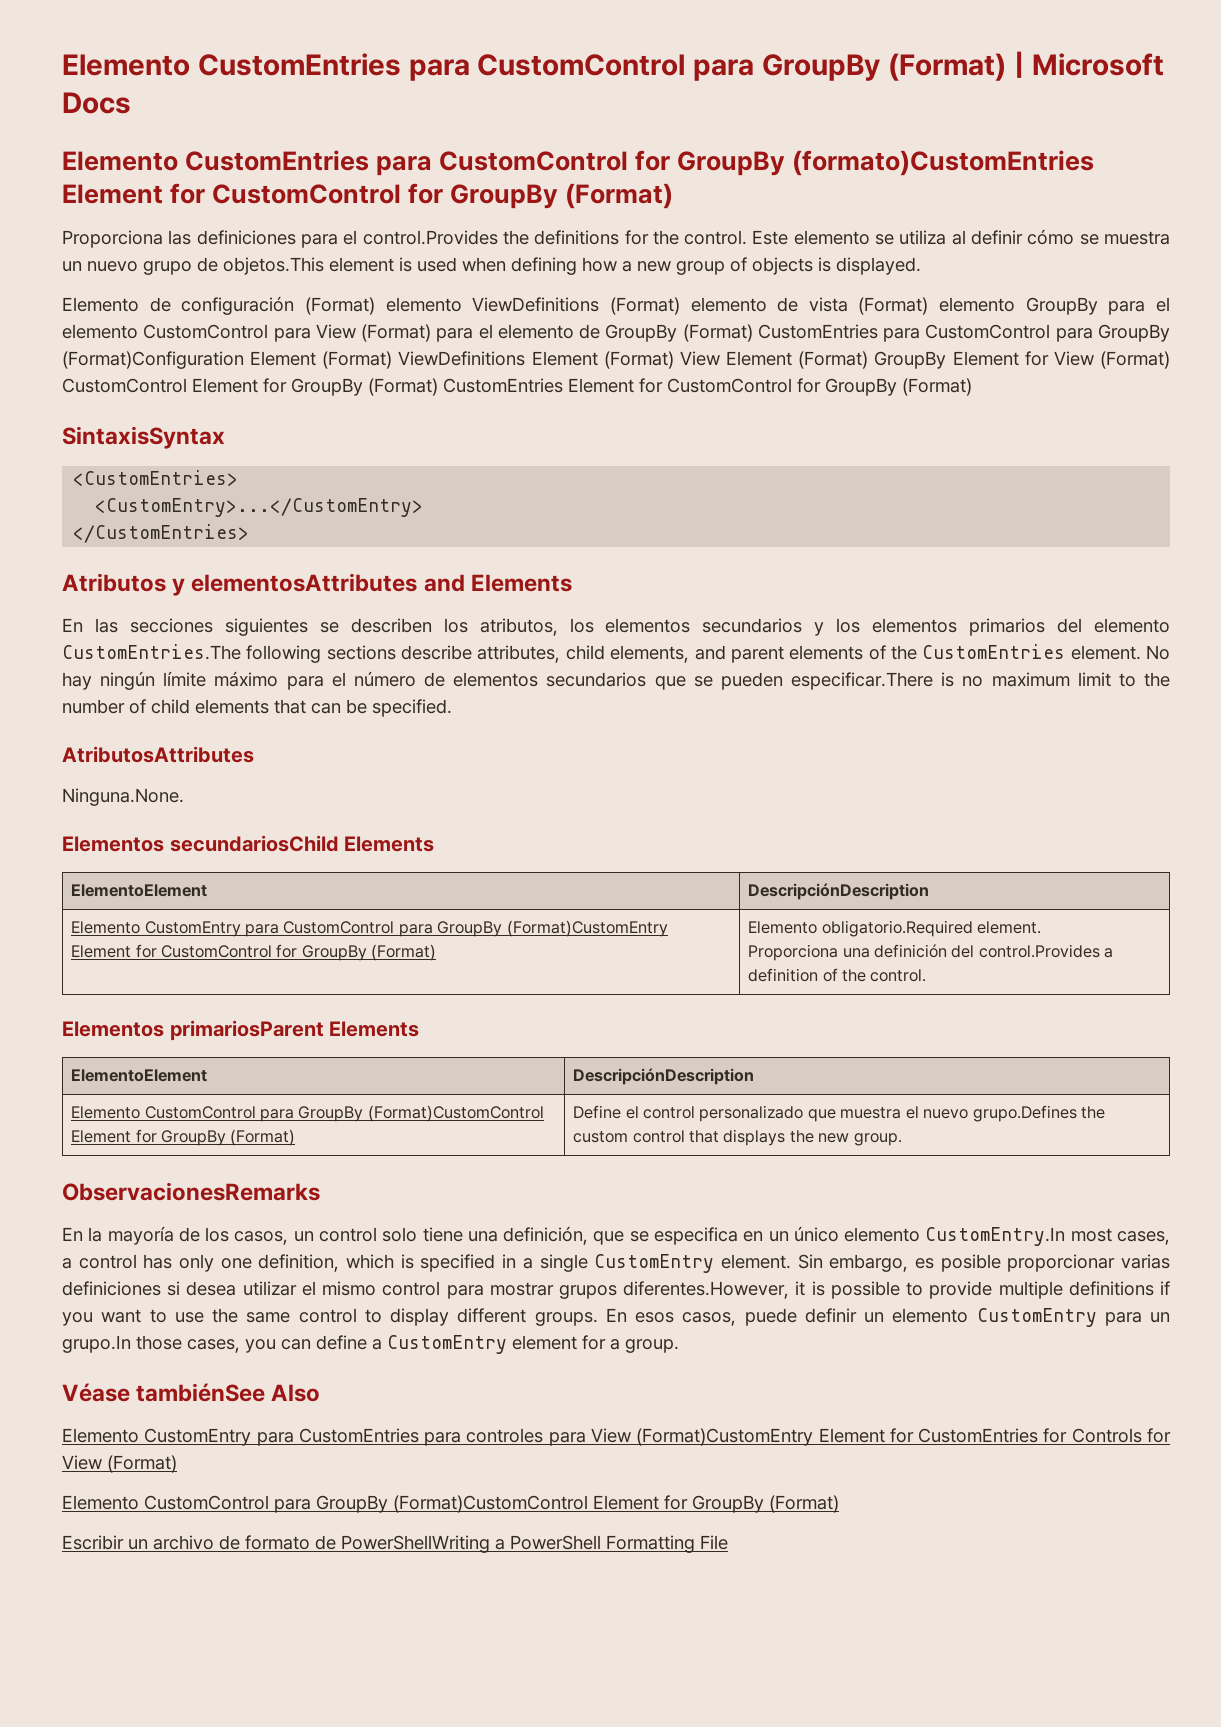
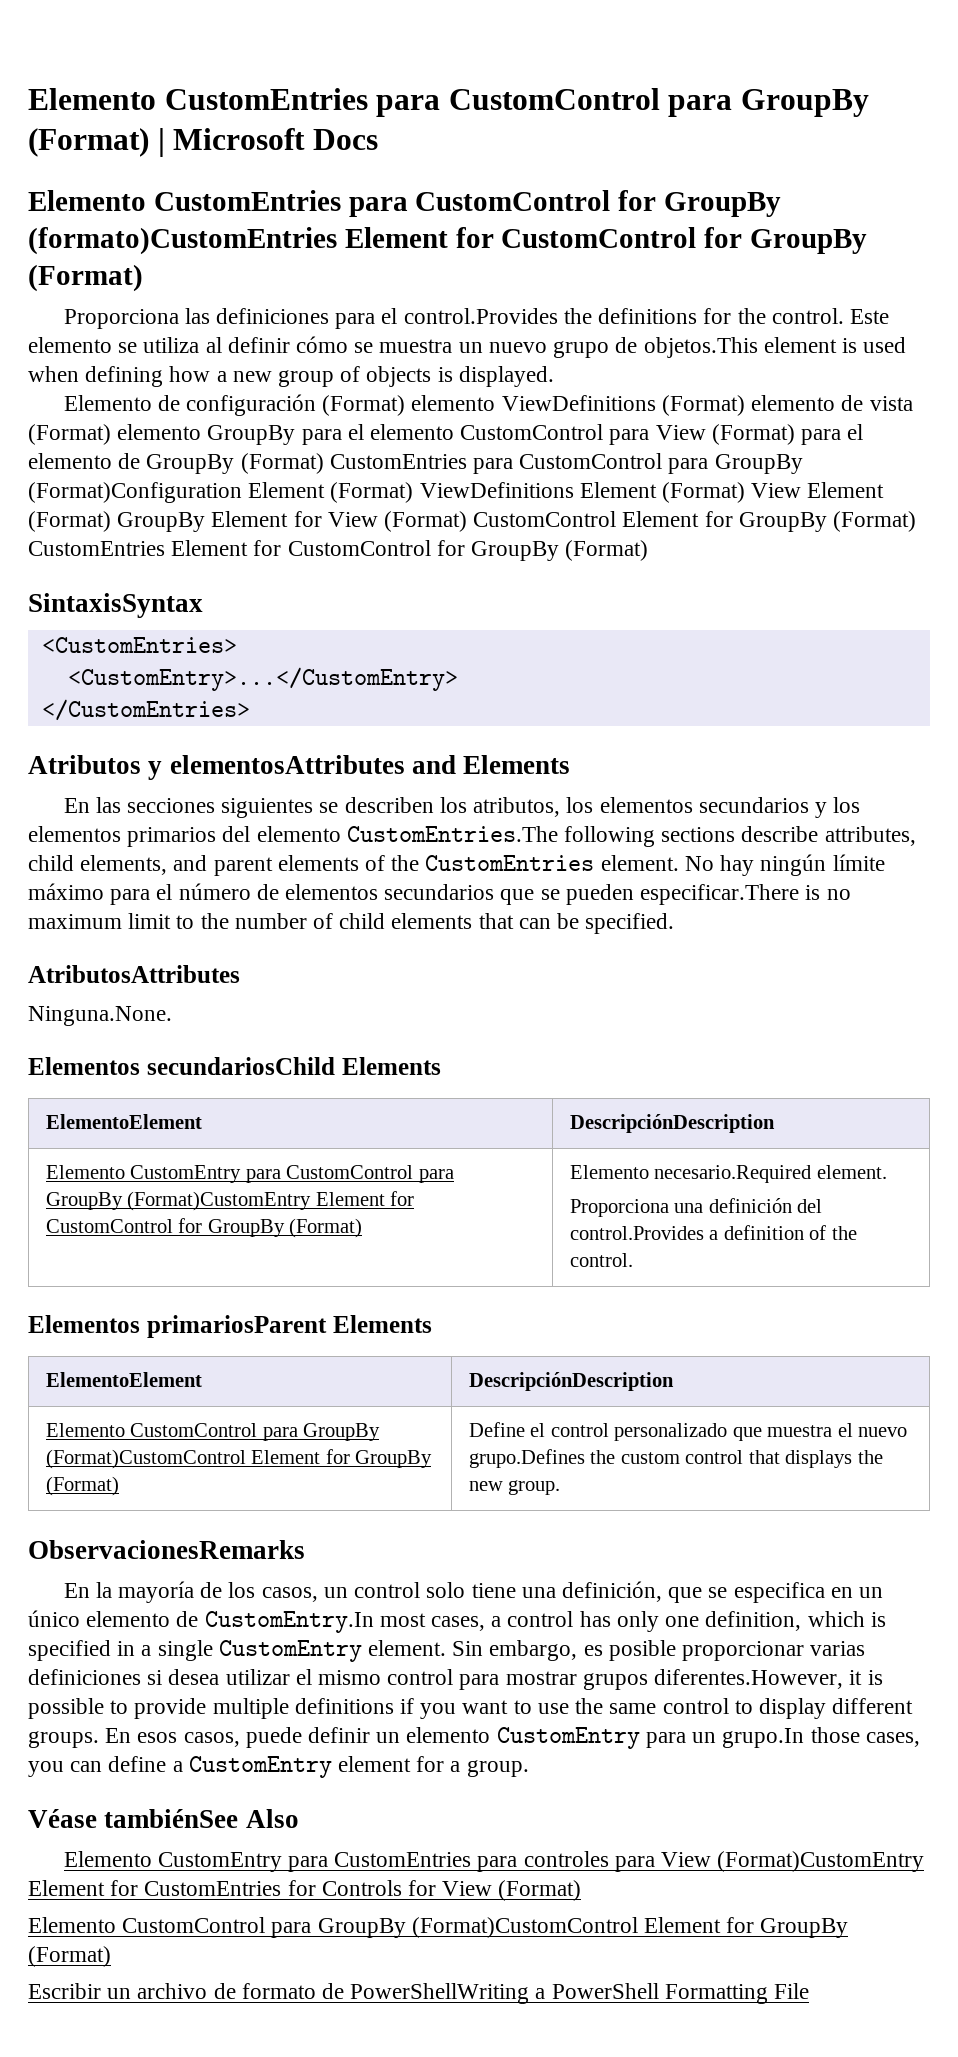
- Elemento CustomEntry para CustomControl para GroupBy (Format)CustomEntry Element for CustomControl for GroupBy (Format) | Elemento obligatorio.Required element.
+ Elemento CustomEntry para CustomControl para GroupBy (Format)CustomEntry Element for CustomControl for GroupBy (Format) | Elemento necesario.Required element.
- En la mayoría de los casos, un control solo tiene una definición, que se especifica en un único elemento CustomEntry.In most cases, a control has only one definition, which is specified in a single CustomEntry element.
+ En la mayoría de los casos, un control solo tiene una definición, que se especifica en un único elemento de CustomEntry.In most cases, a control has only one definition, which is specified in a single CustomEntry element.

